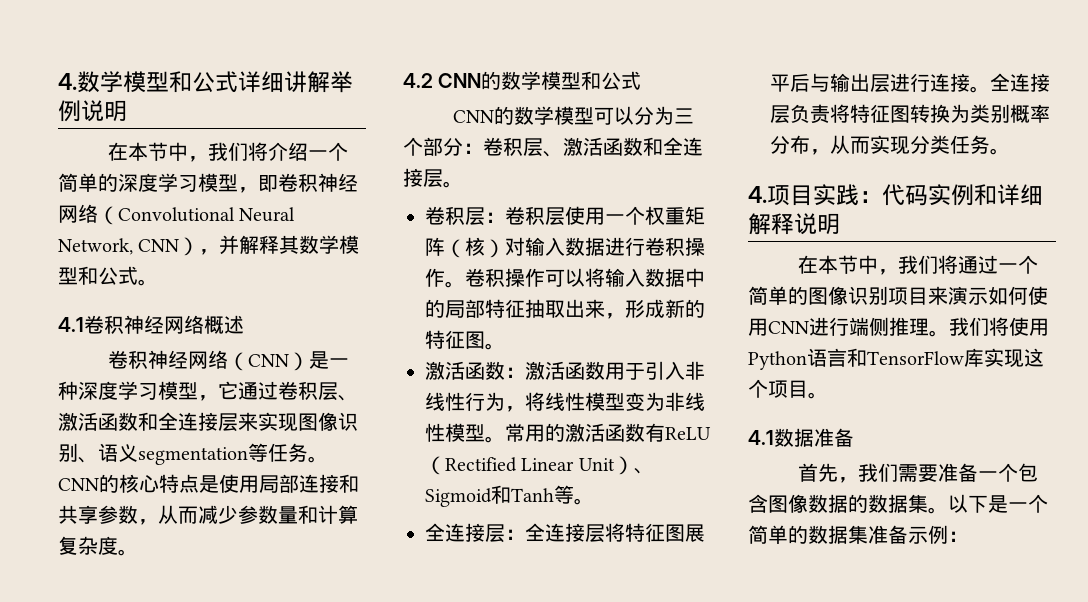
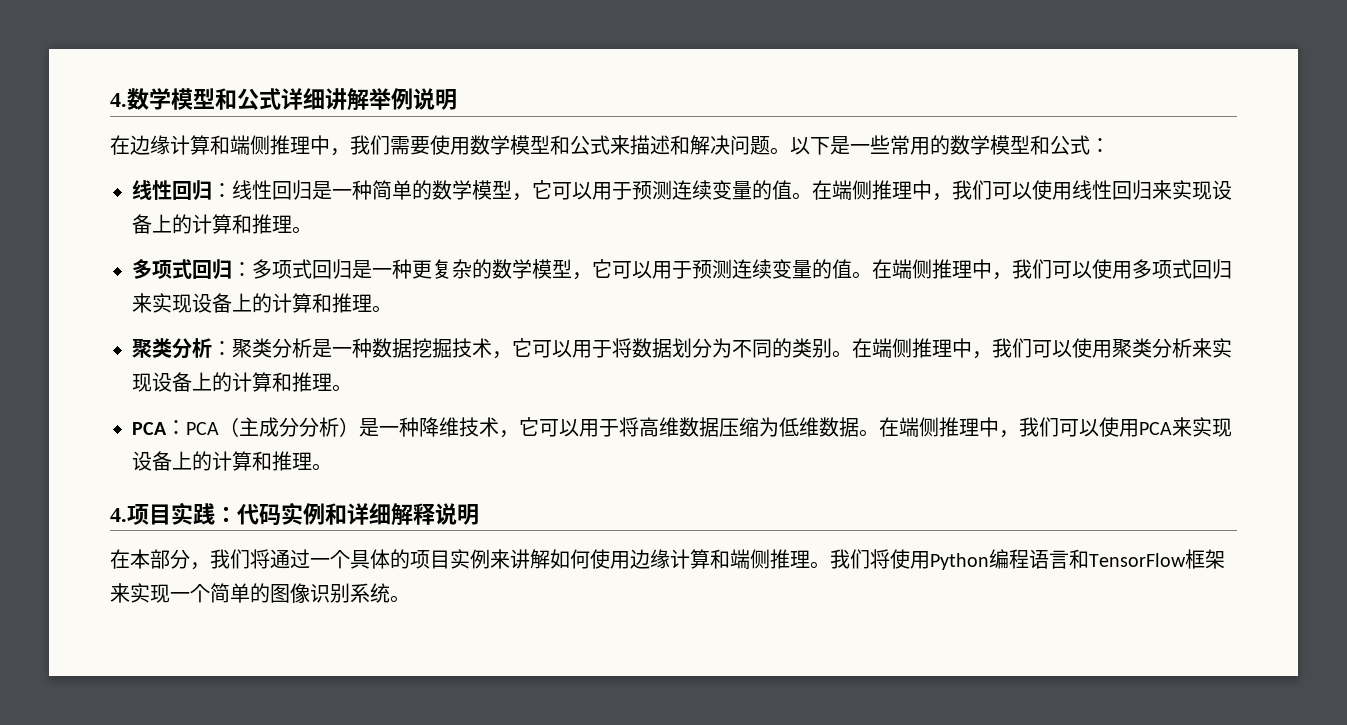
- 在本节中，我们将介绍一个简单的深度学习模型，即卷积神经网络（Convolutional Neural Network, CNN），并解释其数学模型和公式。
- 4.1卷积神经网络概述
- 卷积神经网络（CNN）是一种深度学习模型，它通过卷积层、激活函数和全连接层来实现图像识别、语义segmentation等任务。CNN的核心特点是使用局部连接和共享参数，从而减少参数量和计算复杂度。
- 4.2 CNN的数学模型和公式
- CNN的数学模型可以分为三个部分：卷积层、激活函数和全连接层。
- 卷积层：卷积层使用一个权重矩阵（核）对输入数据进行卷积操作。卷积操作可以将输入数据中的局部特征抽取出来，形成新的特征图。
- 激活函数：激活函数用于引入非线性行为，将线性模型变为非线性模型。常用的激活函数有ReLU（Rectified Linear Unit）、Sigmoid和Tanh等。
- 全连接层：全连接层将特征图展平后与输出层进行连接。全连接层负责将特征图转换为类别概率分布，从而实现分类任务。
+ 在边缘计算和端侧推理中，我们需要使用数学模型和公式来描述和解决问题。以下是一些常用的数学模型和公式：
+ 线性回归：线性回归是一种简单的数学模型，它可以用于预测连续变量的值。在端侧推理中，我们可以使用线性回归来实现设备上的计算和推理。
+ 多项式回归：多项式回归是一种更复杂的数学模型，它可以用于预测连续变量的值。在端侧推理中，我们可以使用多项式回归来实现设备上的计算和推理。
+ 聚类分析：聚类分析是一种数据挖掘技术，它可以用于将数据划分为不同的类别。在端侧推理中，我们可以使用聚类分析来实现设备上的计算和推理。
+ PCA：PCA（主成分分析）是一种降维技术，它可以用于将高维数据压缩为低维数据。在端侧推理中，我们可以使用PCA来实现设备上的计算和推理。
- 在本节中，我们将通过一个简单的图像识别项目来演示如何使用CNN进行端侧推理。
+ 在本部分，我们将通过一个具体的项目实例来讲解如何使用边缘计算和端侧推理。
- 我们将使用Python语言和TensorFlow库实现这个项目。
- 4.1数据准备
- 首先，我们需要准备一个包含图像数据的数据集。以下是一个简单的数据集准备示例：
+ 我们将使用Python编程语言和TensorFlow框架来实现一个简单的图像识别系统。

